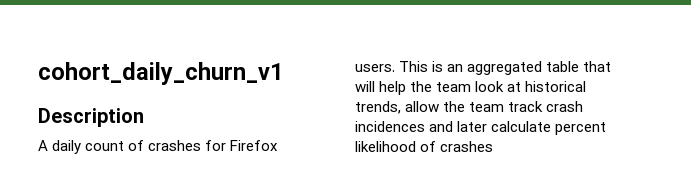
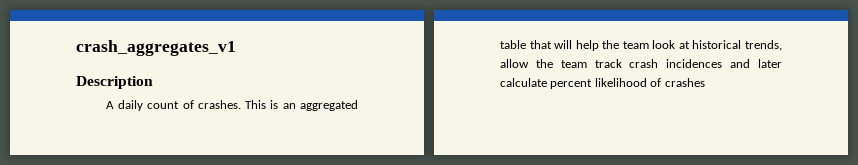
- cohort_daily_churn_v1
+ crash_aggregates_v1
- A daily count of crashes for Firefox users.
+ A daily count of crashes.

